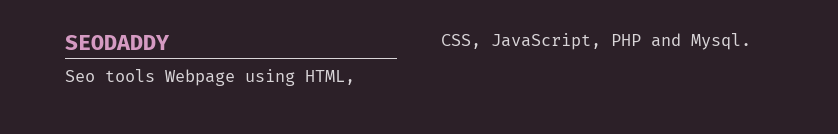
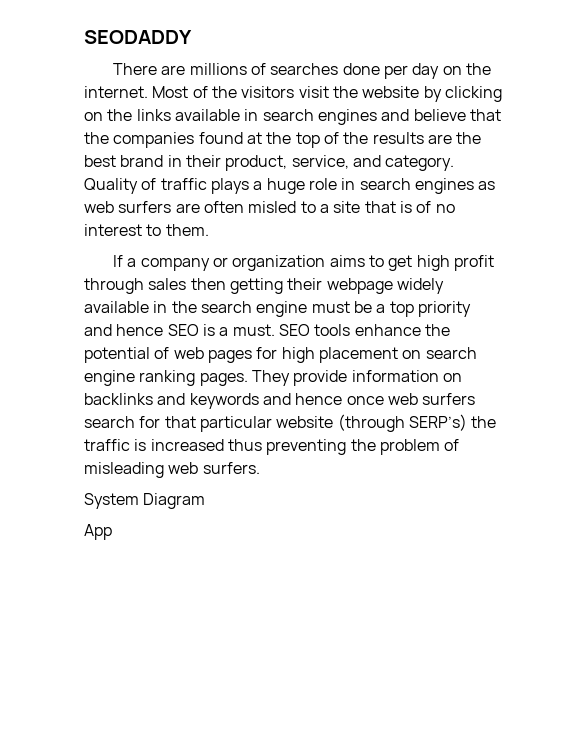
- Seo tools Webpage using HTML, CSS, JavaScript, PHP and Mysql.
+ There are millions of searches done per day on the internet. Most of the visitors visit the website by clicking on the links available in search engines and believe that the companies found at the top of the results are the best brand in their product, service, and category. Quality of traffic plays a huge role in search engines as web surfers are often misled to a site that is of no interest to them.
+ If a company or organization aims to get high profit through sales then getting their webpage widely available in the search engine must be a top priority and hence SEO is a must. SEO tools enhance the potential of web pages for high placement on search engine ranking pages. They provide information on backlinks and keywords and hence once web surfers search for that particular website (through SERP’s) the traffic is increased thus preventing the problem of misleading web surfers.
+ System Diagram
+ App

